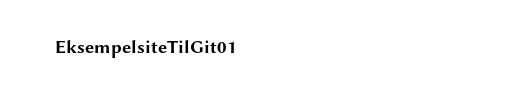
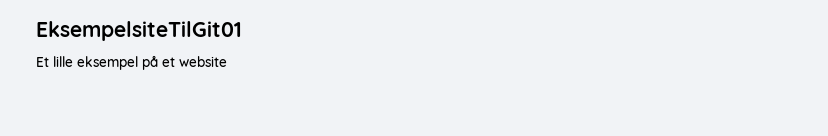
+ Et lille eksempel på et website

